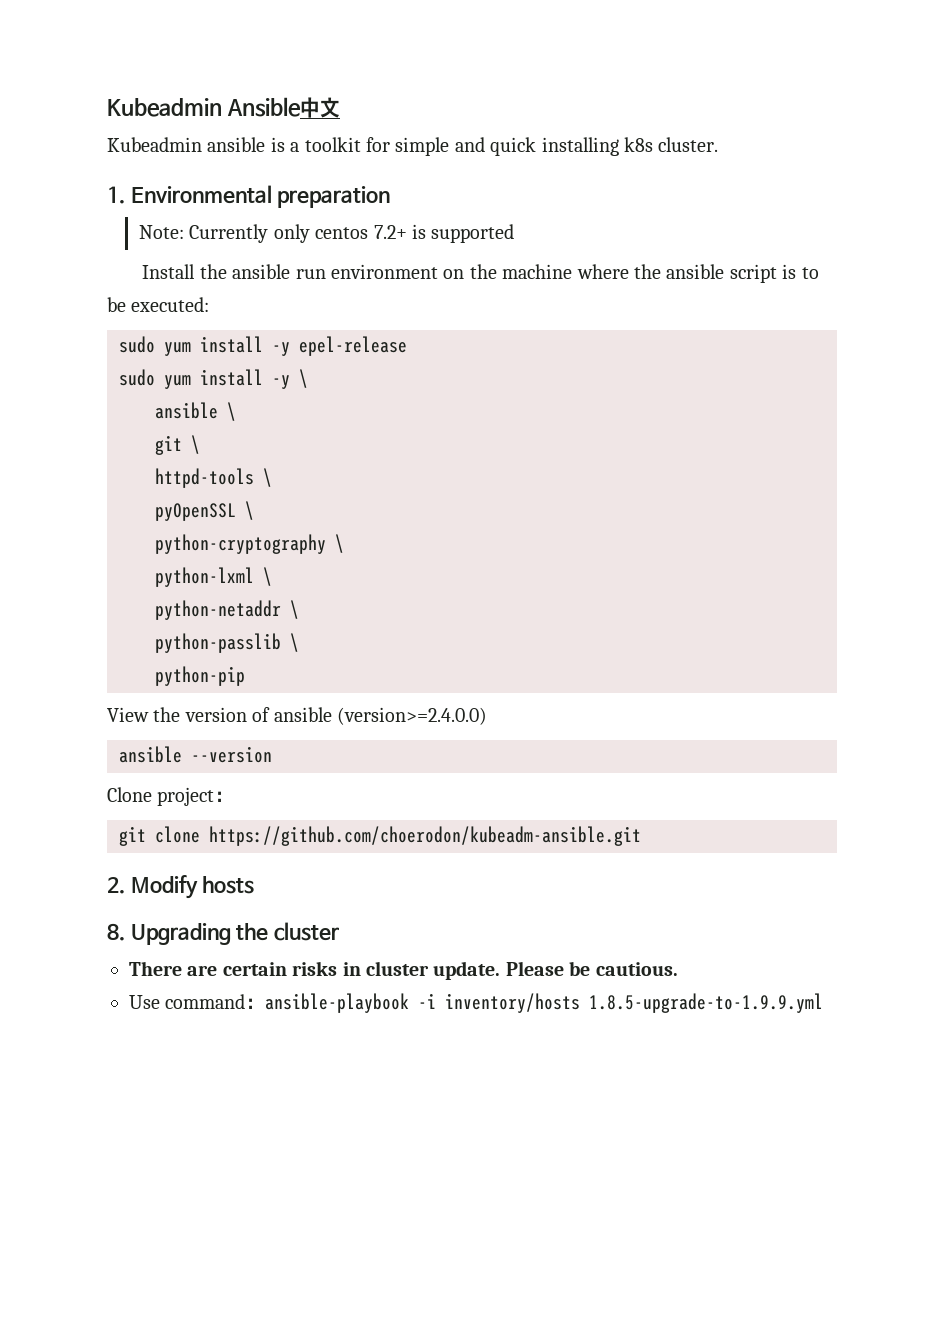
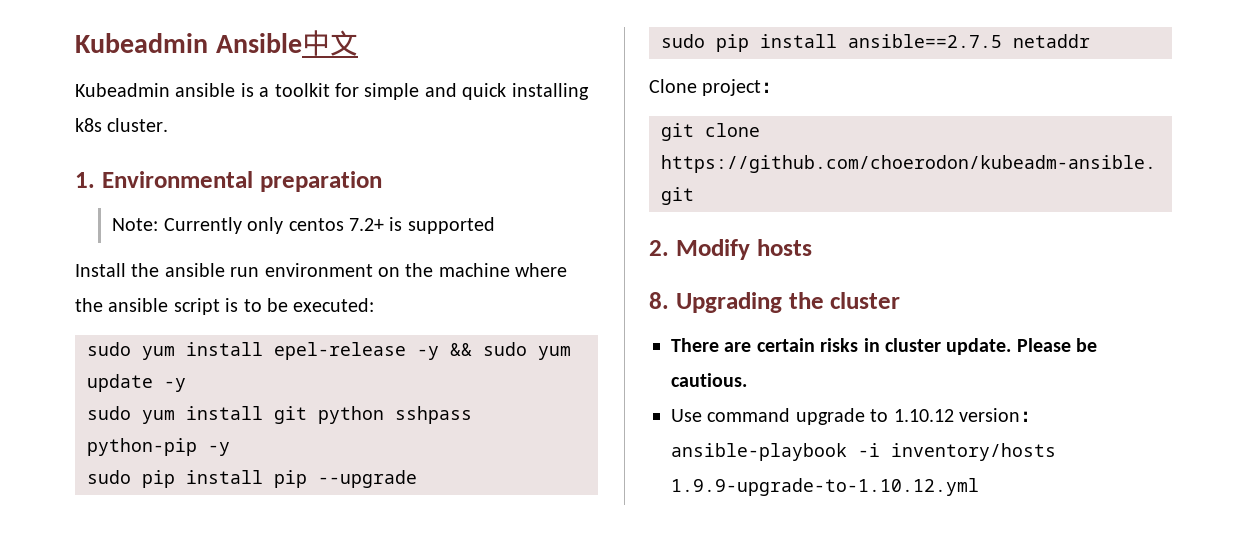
- sudo yum install -y epel-release
- sudo yum install -y \
- ansible \
- git \
- httpd-tools \
- pyOpenSSL \
- python-cryptography \
- python-lxml \
- python-netaddr \
- python-passlib \
- python-pip
- View the version of ansible (version>=2.4.0.0)
- ansible --version
+ sudo yum install epel-release -y && sudo yum update -y
+ sudo yum install git python sshpass python-pip -y
+ sudo pip install pip --upgrade
+ sudo pip install ansible==2.7.5 netaddr
- Use command：ansible-playbook -i inventory/hosts 1.8.5-upgrade-to-1.9.9.yml
+ Use command upgrade to 1.10.12 version：ansible-playbook -i inventory/hosts 1.9.9-upgrade-to-1.10.12.yml

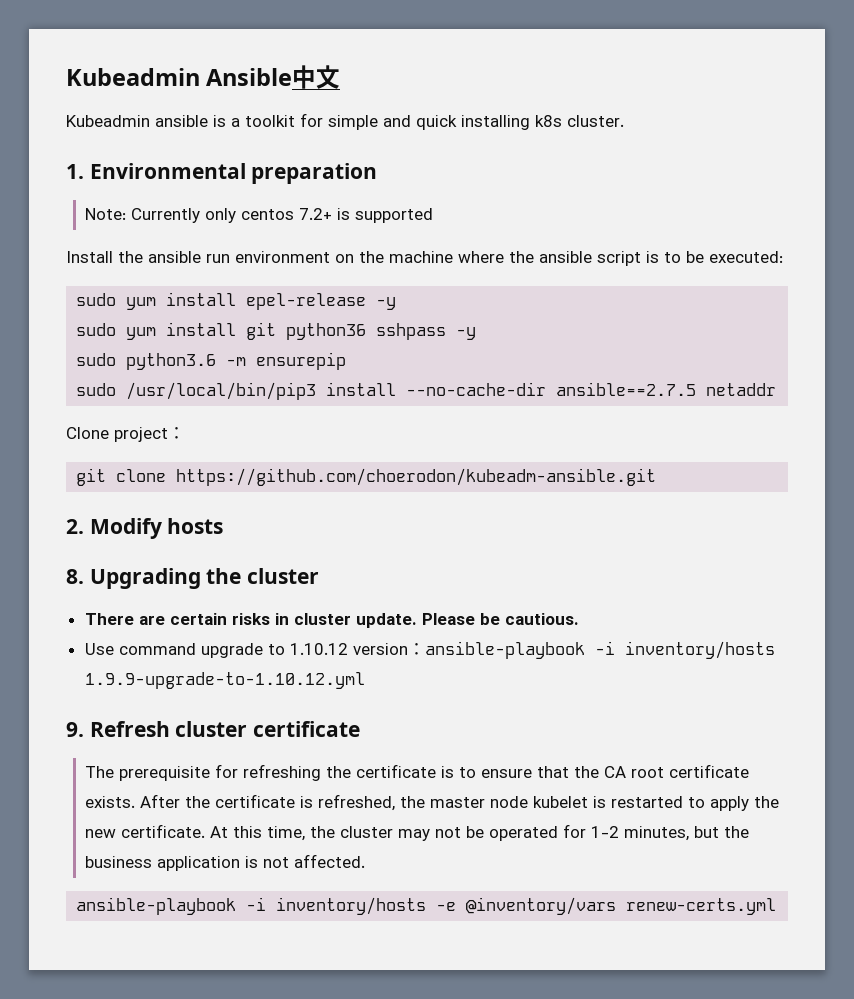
- sudo yum install epel-release -y && sudo yum update -y
+ sudo yum install epel-release -y
- sudo yum install git python sshpass python-pip -y
- sudo pip install pip --upgrade
- sudo pip install ansible==2.7.5 netaddr
+ sudo yum install git python36 sshpass -y
+ sudo python3.6 -m ensurepip
+ sudo /usr/local/bin/pip3 install --no-cache-dir ansible==2.7.5 netaddr
+ 9. Refresh cluster certificate
+ The prerequisite for refreshing the certificate is to ensure that the CA root certificate exists. After the certificate is refreshed, the master node kubelet is restarted to apply the new certificate. At this time, the cluster may not be operated for 1-2 minutes, but the business application is not affected.
+ ansible-playbook -i inventory/hosts -e @inventory/vars renew-certs.yml

